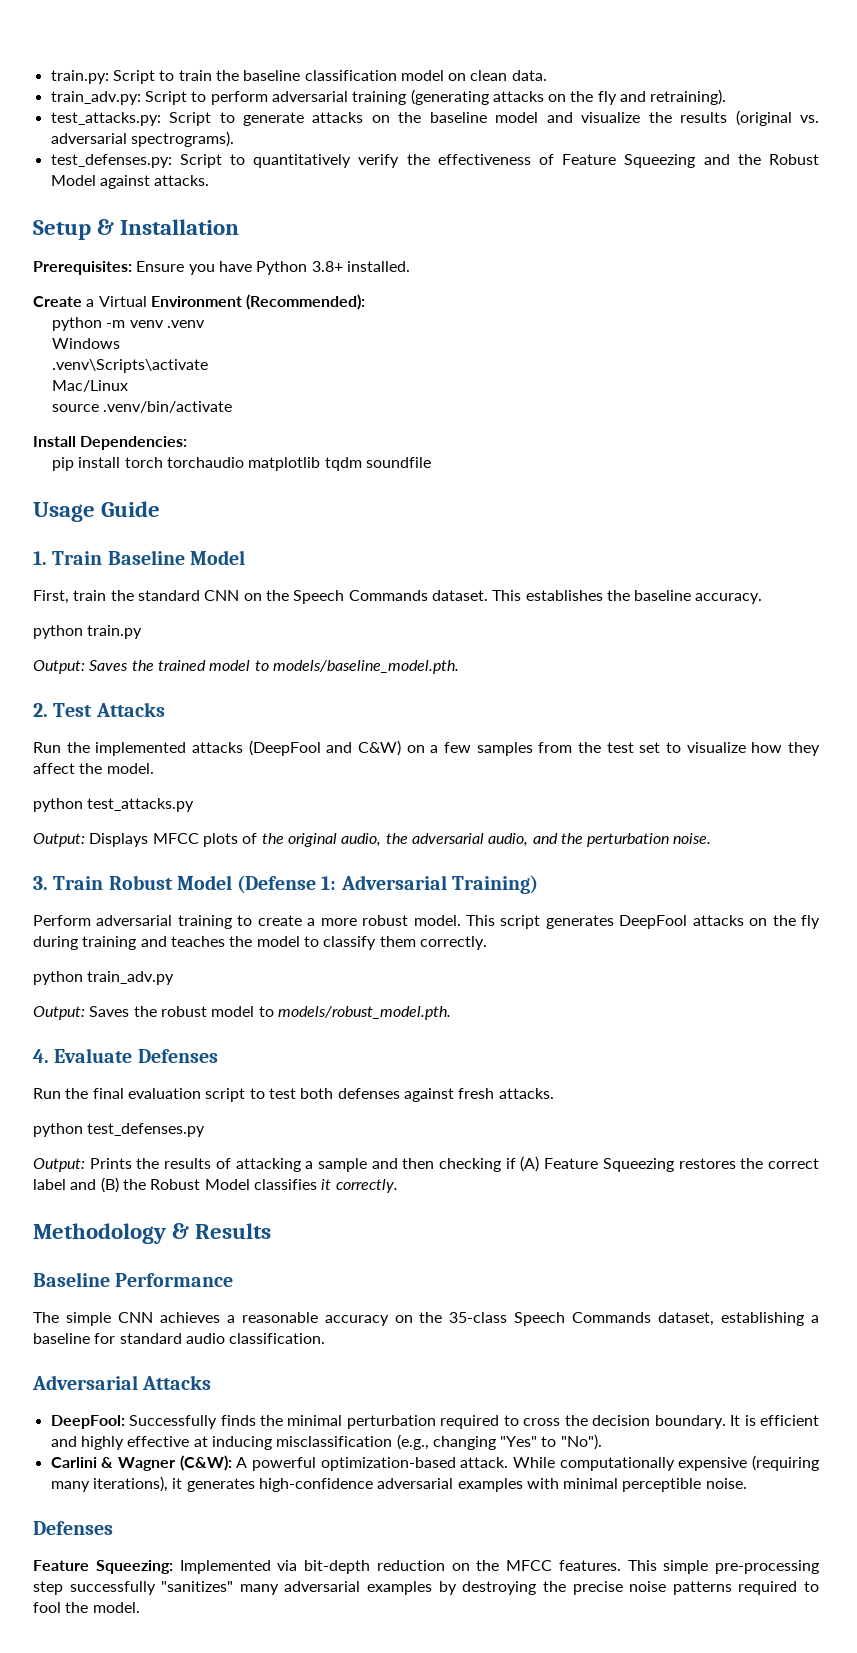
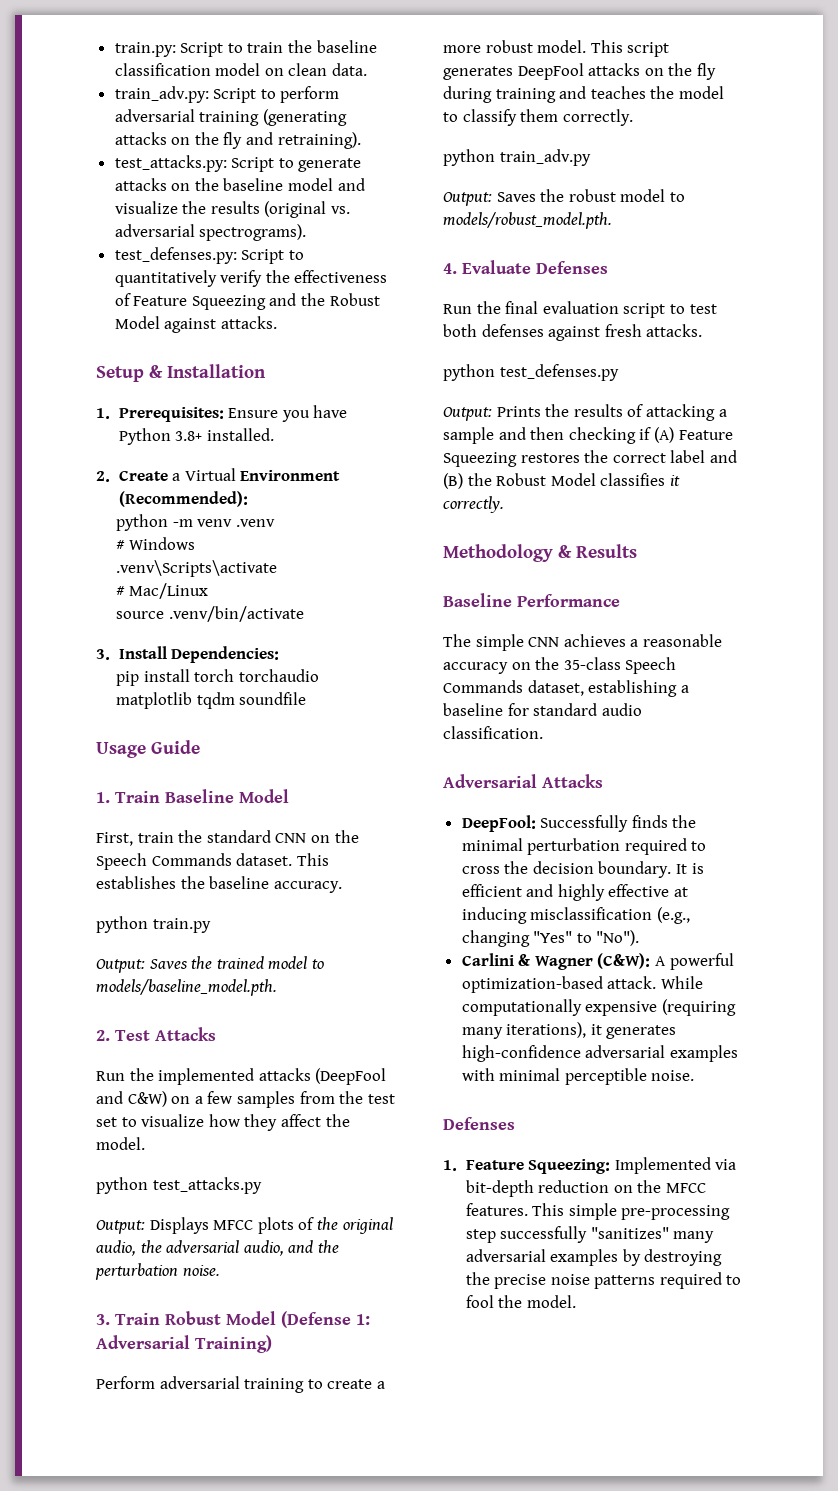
- Prerequisites: Ensure you have Python 3.8+ installed.
+ 1. Prerequisites: Ensure you have Python 3.8+ installed.
- Create a Virtual Environment (Recommended):
+ 2. Create a Virtual Environment (Recommended):
- Windows
+ # Windows
- Mac/Linux
+ # Mac/Linux
- Install Dependencies:
+ 3. Install Dependencies:
- Feature Squeezing: Implemented via bit-depth reduction on the MFCC features.
+ 1. Feature Squeezing: Implemented via bit-depth reduction on the MFCC features.

